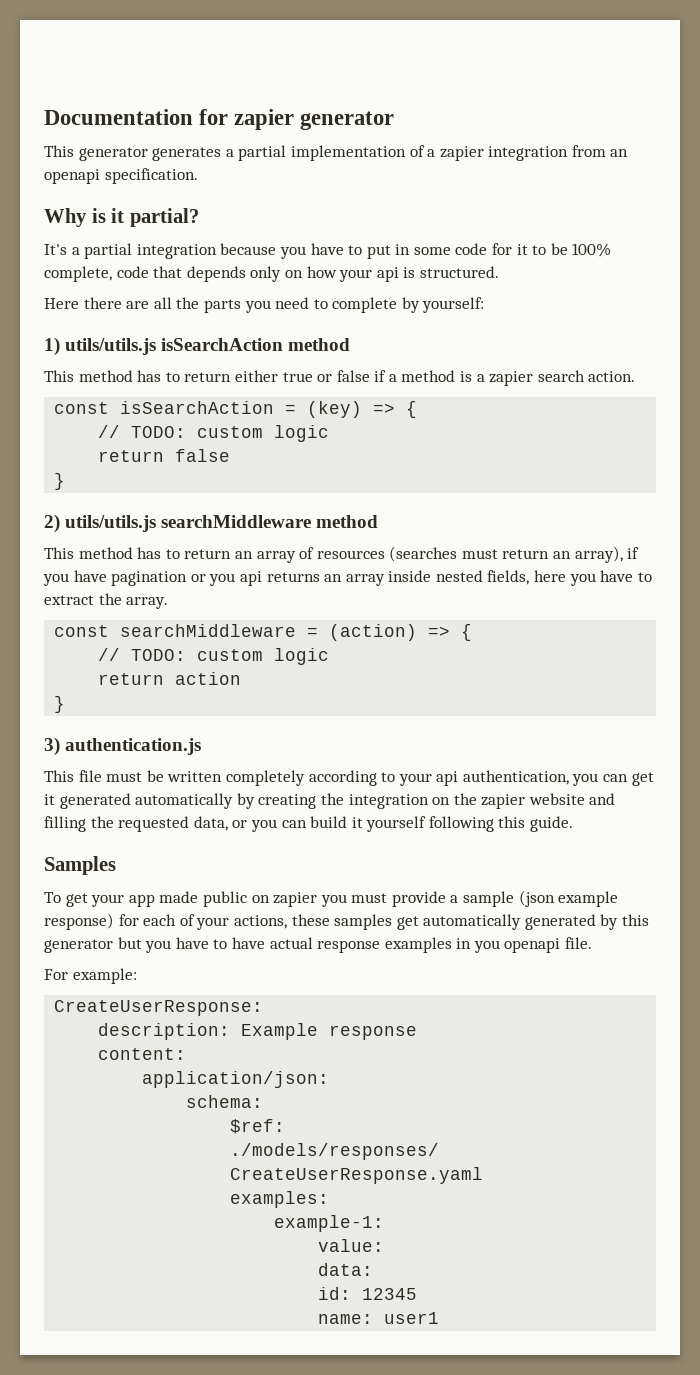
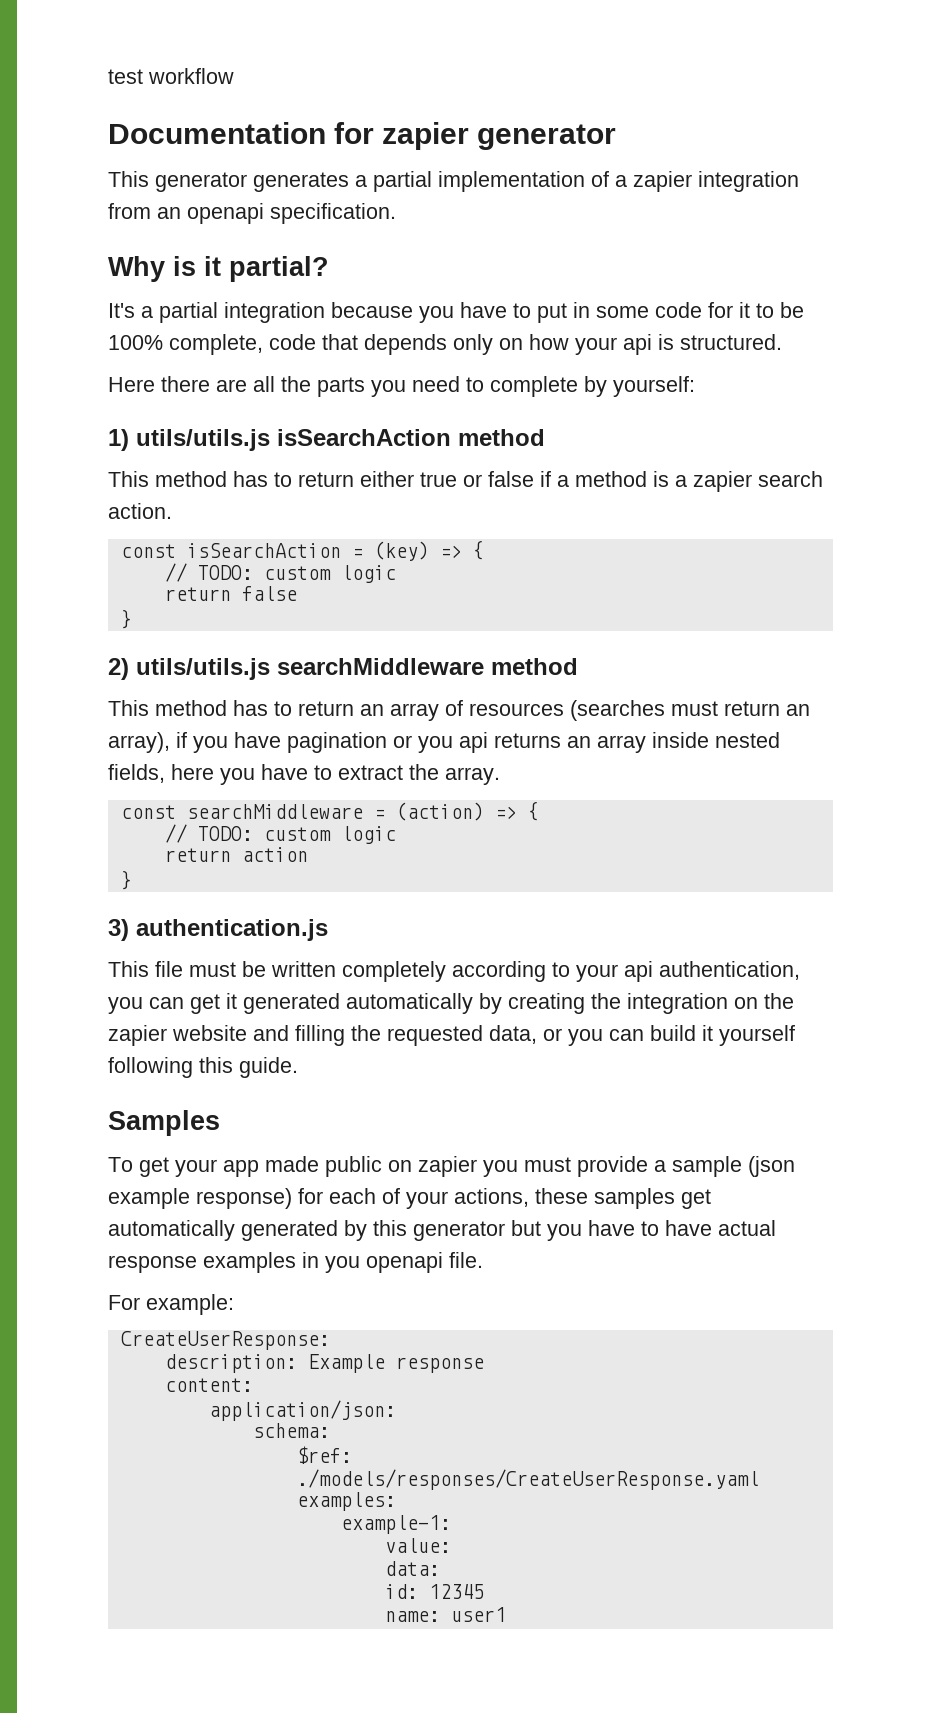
+ test workflow

